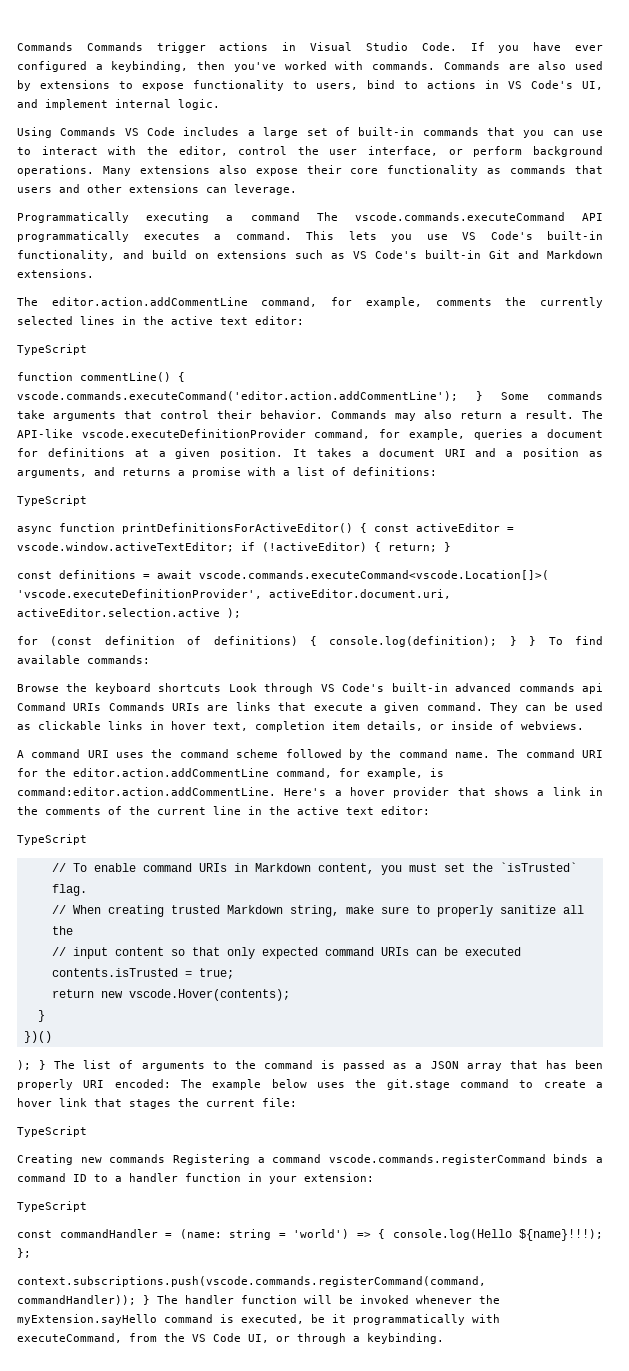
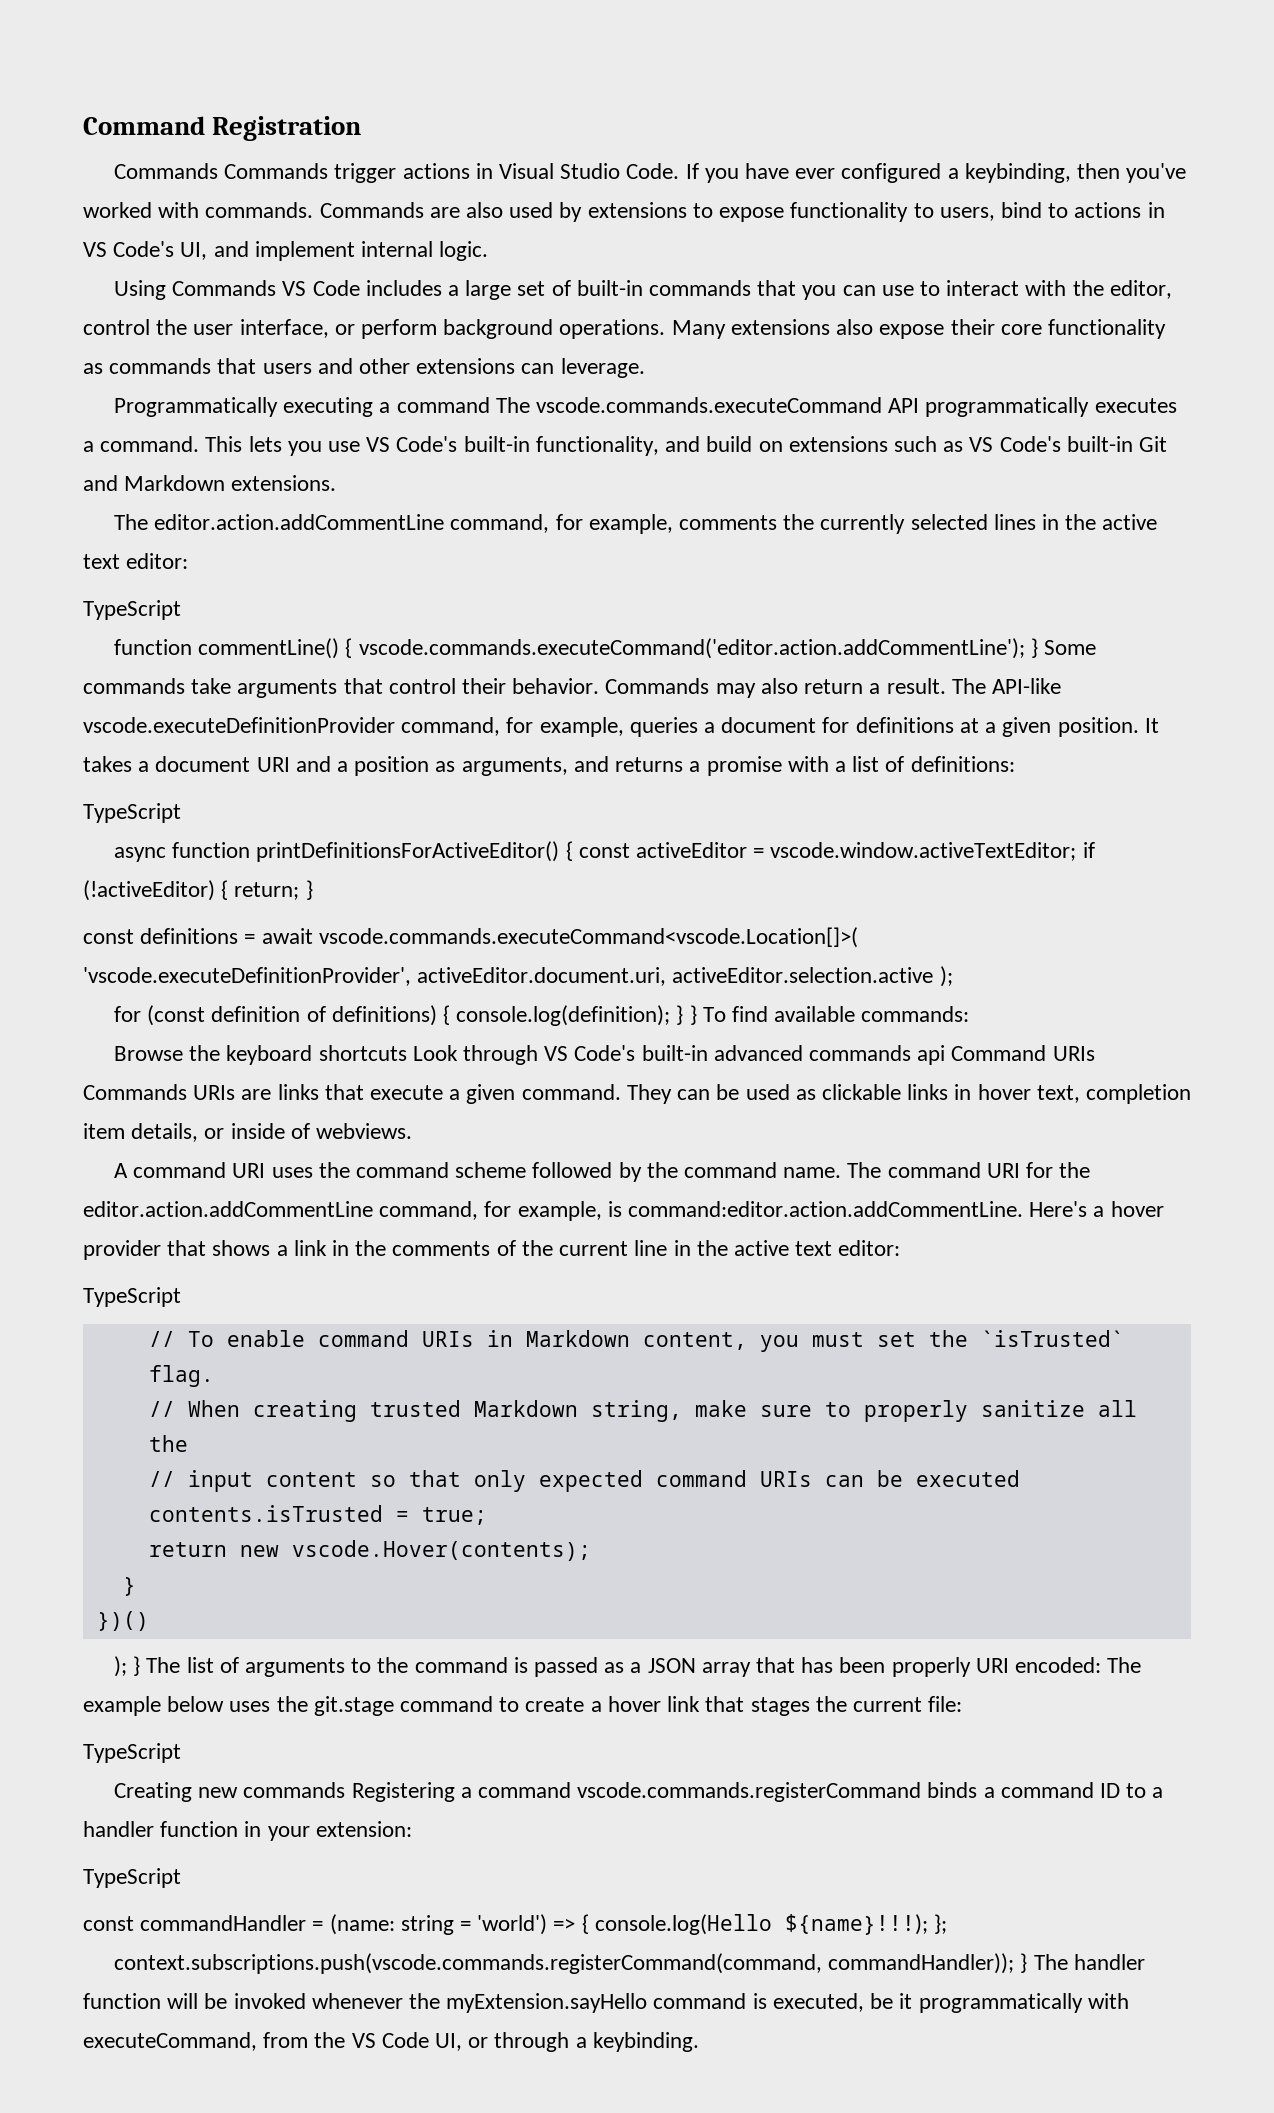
+ Command Registration

